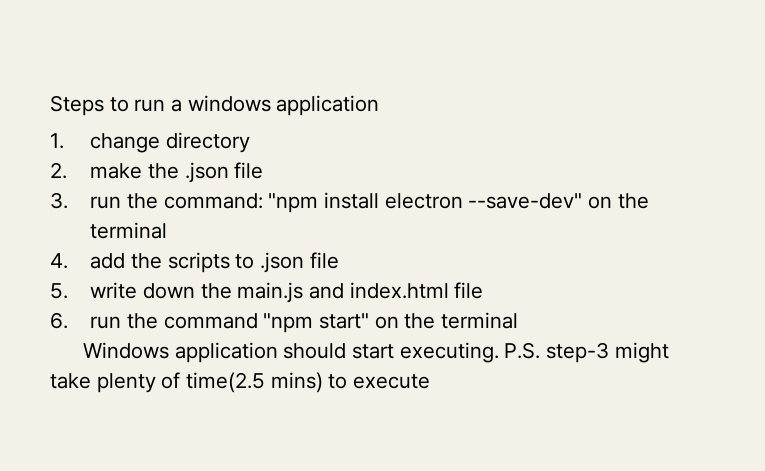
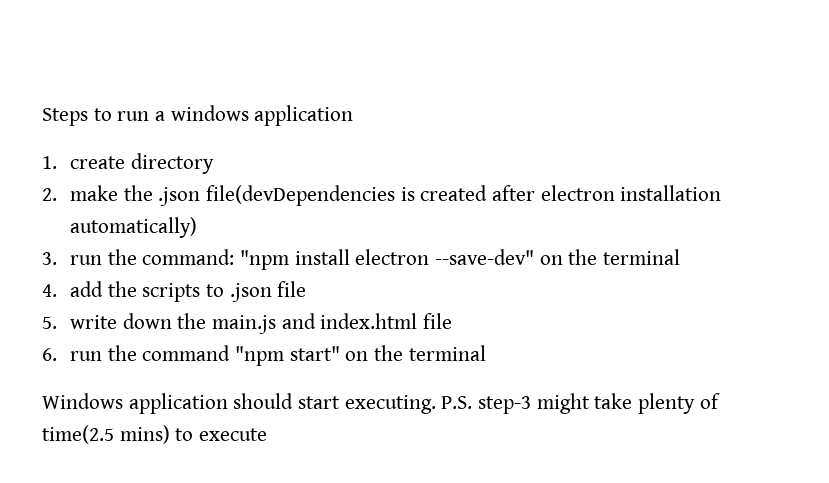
- 1. change directory
+ 1. create directory
- 2. make the .json file
+ 2. make the .json file(devDependencies is created after electron installation automatically)

